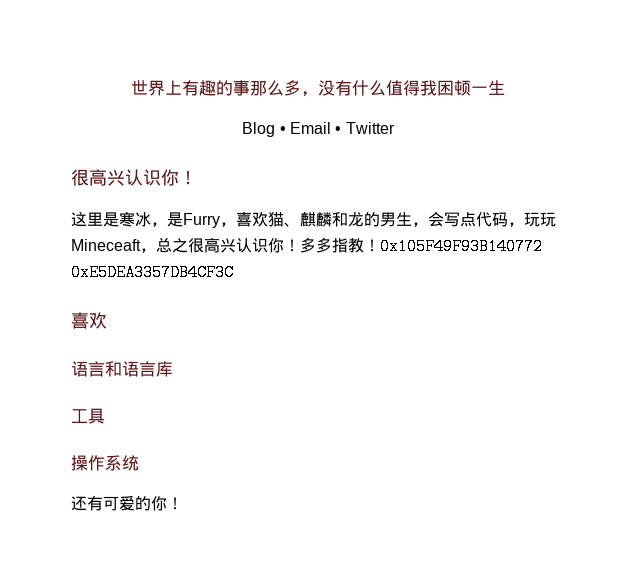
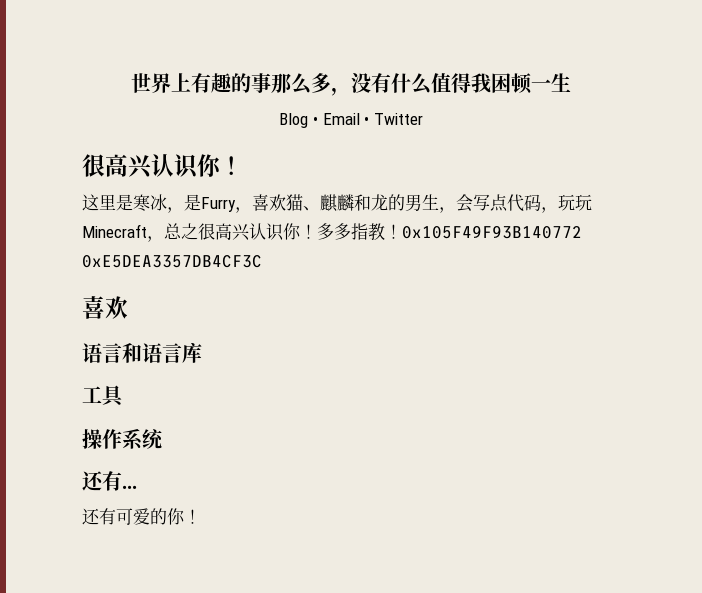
- 这里是寒冰，是Furry，喜欢猫、麒麟和龙的男生，会写点代码，玩玩Mineceaft，总之很高兴认识你！
+ 这里是寒冰，是Furry，喜欢猫、麒麟和龙的男生，会写点代码，玩玩Minecraft，总之很高兴认识你！
+ 还有...

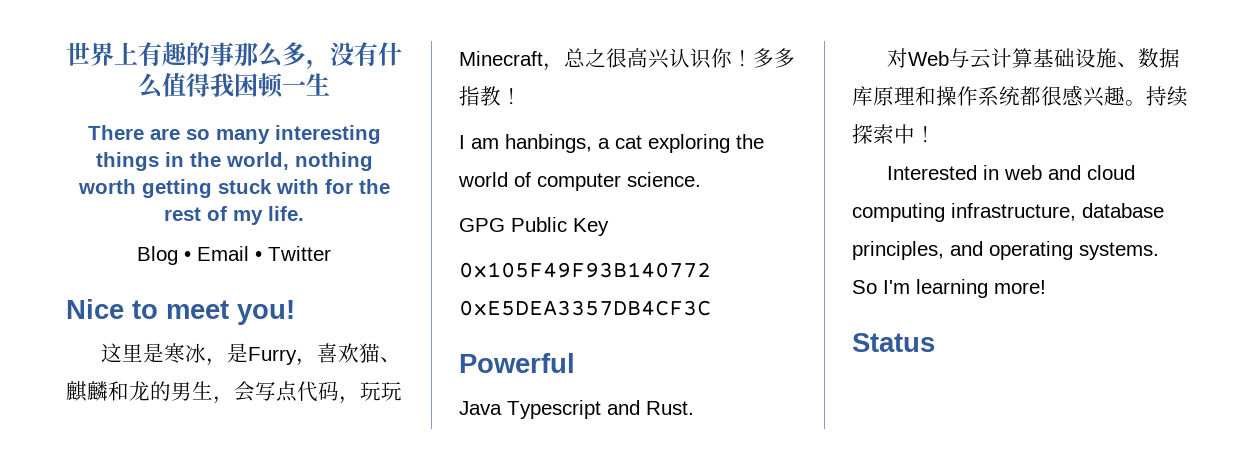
+ There are so many interesting things in the world, nothing worth getting stuck with for the rest of my life.
  Blog • Email • Twitter
- 很高兴认识你！
+ Nice to meet you!
- 多多指教！0x105F49F93B140772 0xE5DEA3357DB4CF3C
- 喜欢
- 语言和语言库
- 工具
- 操作系统
- 还有...
- 还有可爱的你！
+ 多多指教！
+ I am hanbings, a cat exploring the world of computer science.
+ GPG Public Key
+ 0x105F49F93B140772 0xE5DEA3357DB4CF3C
+ Powerful
+ Java Typescript and Rust.
+ 对Web与云计算基础设施、数据库原理和操作系统都很感兴趣。持续探索中！
+ Interested in web and cloud computing infrastructure, database principles, and operating systems. So I'm learning more!
+ Status

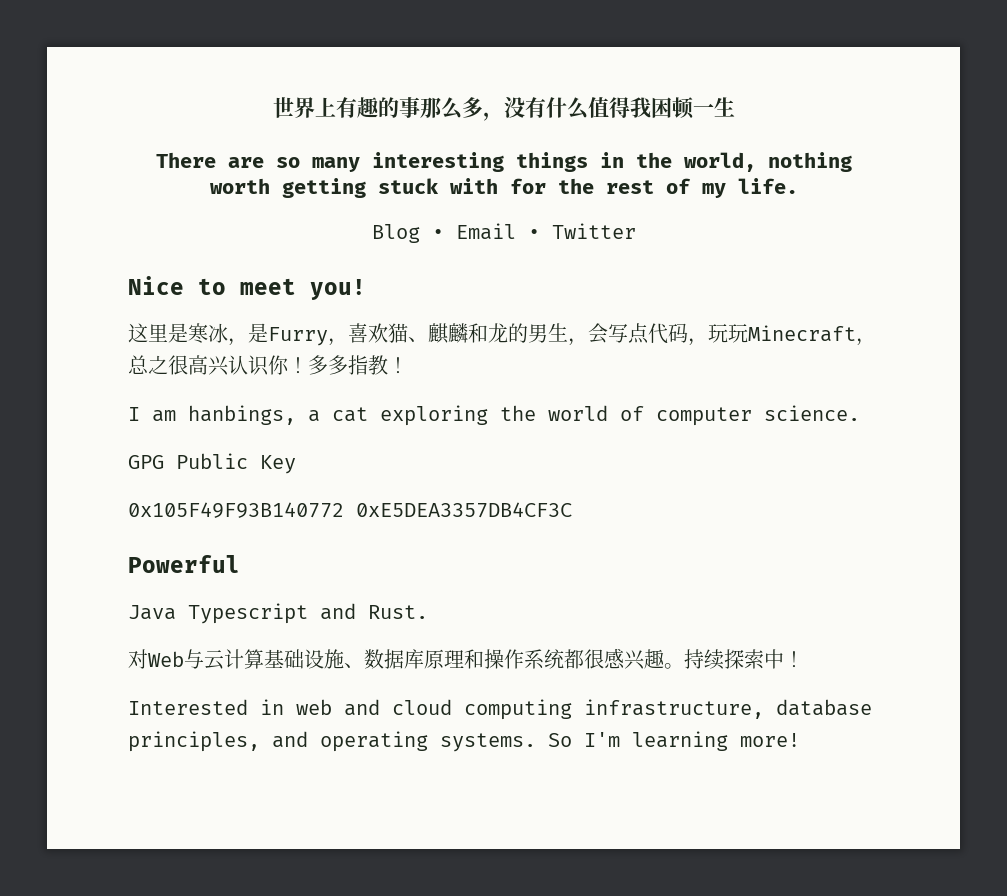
- Status

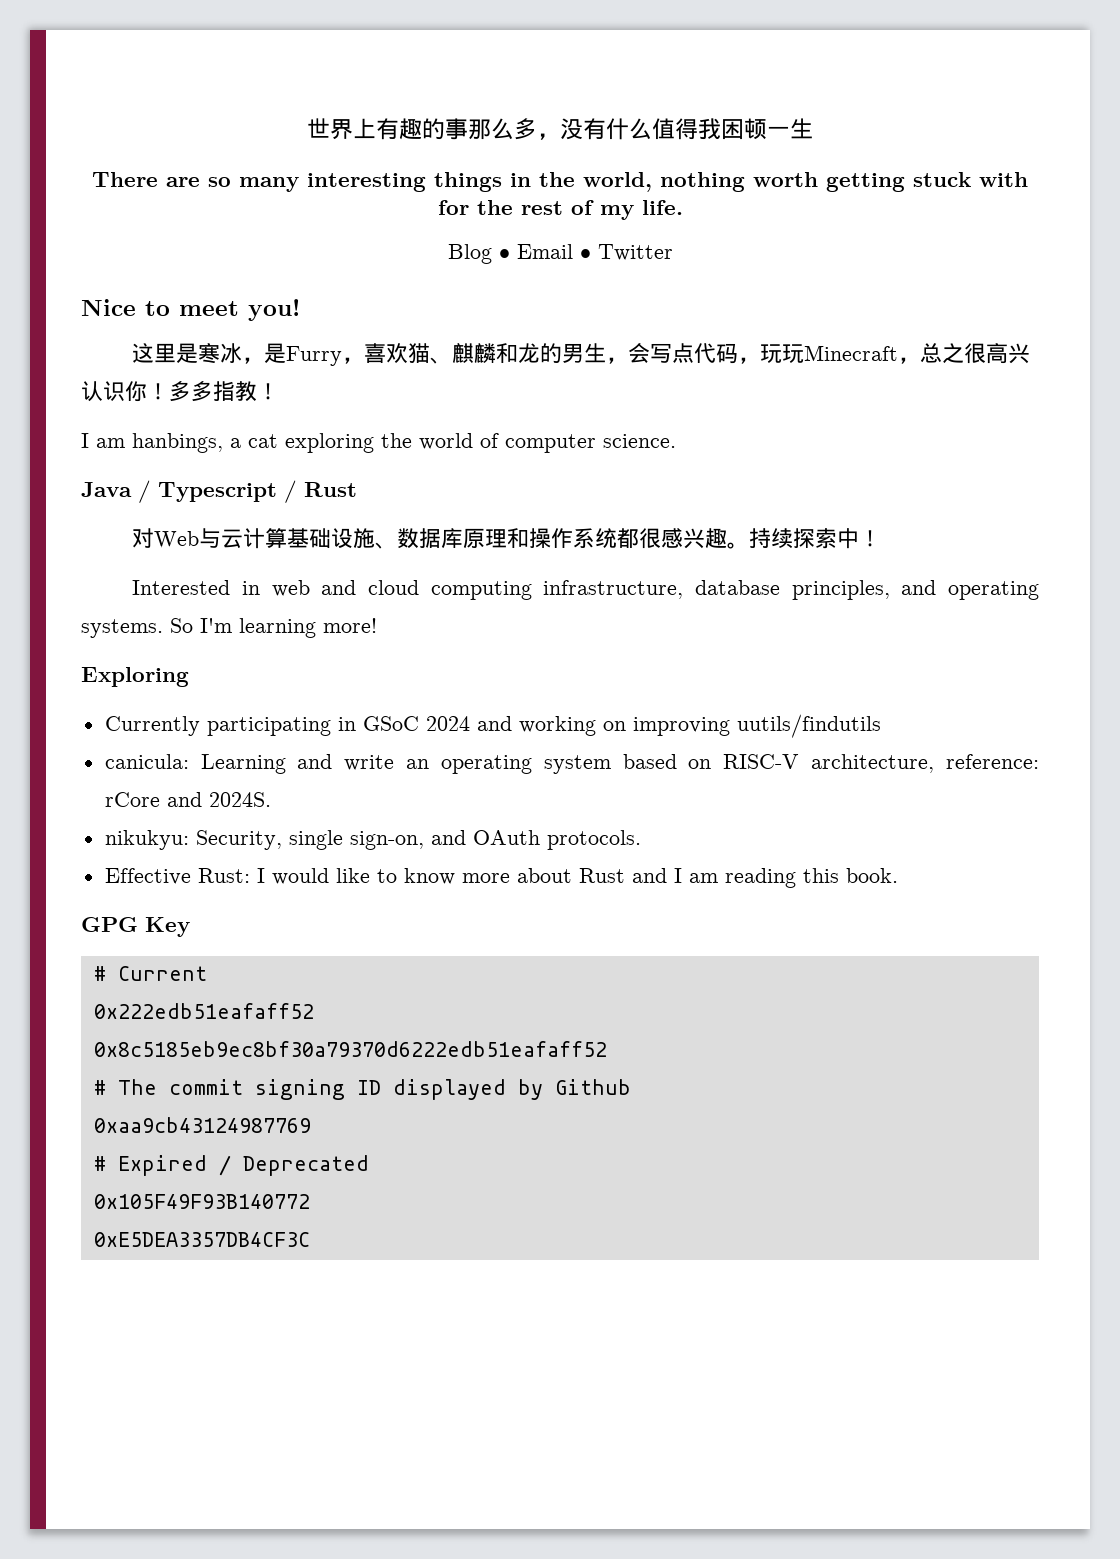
- GPG Public Key
- 0x105F49F93B140772 0xE5DEA3357DB4CF3C
- Powerful
- Java Typescript and Rust.
+ Java / Typescript / Rust
+ Exploring
+ Currently participating in GSoC 2024 and working on improving uutils/findutils
+ canicula: Learning and write an operating system based on RISC-V architecture, reference: rCore and 2024S.
+ nikukyu: Security, single sign-on, and OAuth protocols.
+ Effective Rust: I would like to know more about Rust and I am reading this book.
+ GPG Key
+ # Current
+ 0x222edb51eafaff52
+ 0x8c5185eb9ec8bf30a79370d6222edb51eafaff52
+ # The commit signing ID displayed by Github
+ 0xaa9cb43124987769
+ # Expired / Deprecated
+ 0x105F49F93B140772
+ 0xE5DEA3357DB4CF3C

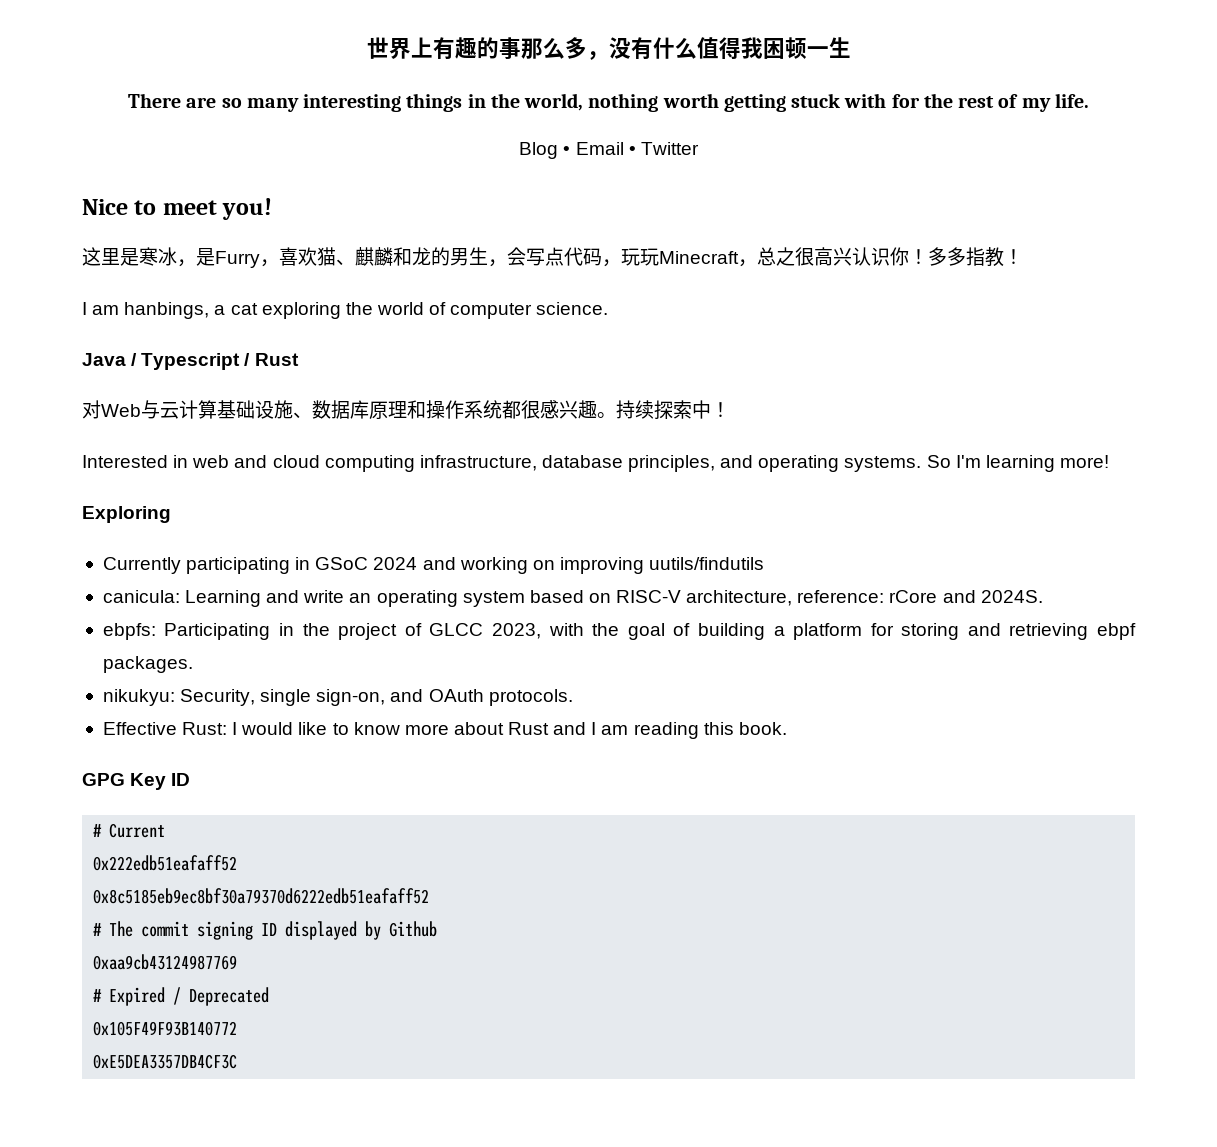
+ ebpfs: Participating in the project of GLCC 2023, with the goal of building a platform for storing and retrieving ebpf packages.
- GPG Key
+ GPG Key ID

